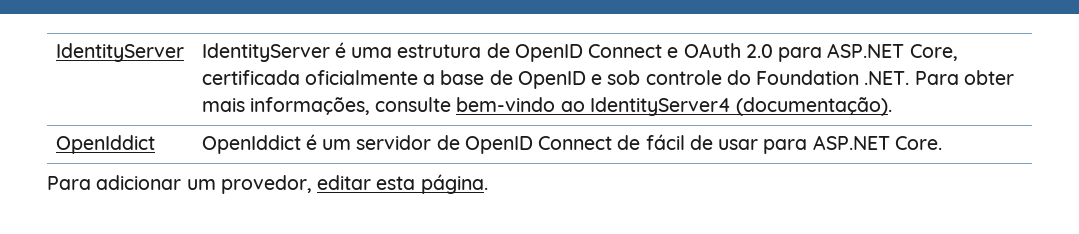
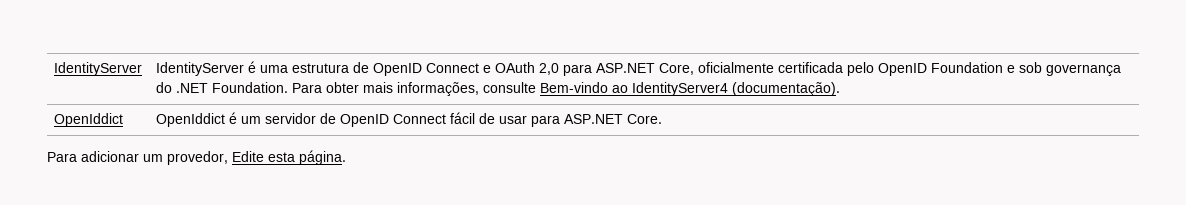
- IdentityServer | IdentityServer é uma estrutura de OpenID Connect e OAuth 2.0 para ASP.NET Core, certificada oficialmente a base de OpenID e sob controle do Foundation .NET. Para obter mais informações, consulte bem-vindo ao IdentityServer4 (documentação).
+ IdentityServer | IdentityServer é uma estrutura de OpenID Connect e OAuth 2,0 para ASP.NET Core, oficialmente certificada pelo OpenID Foundation e sob governança do .NET Foundation. Para obter mais informações, consulte Bem-vindo ao IdentityServer4 (documentação).
- OpenIddict | OpenIddict é um servidor de OpenID Connect de fácil de usar para ASP.NET Core.
+ OpenIddict | OpenIddict é um servidor de OpenID Connect fácil de usar para ASP.NET Core.
- Para adicionar um provedor, editar esta página.
+ Para adicionar um provedor, Edite esta página.

